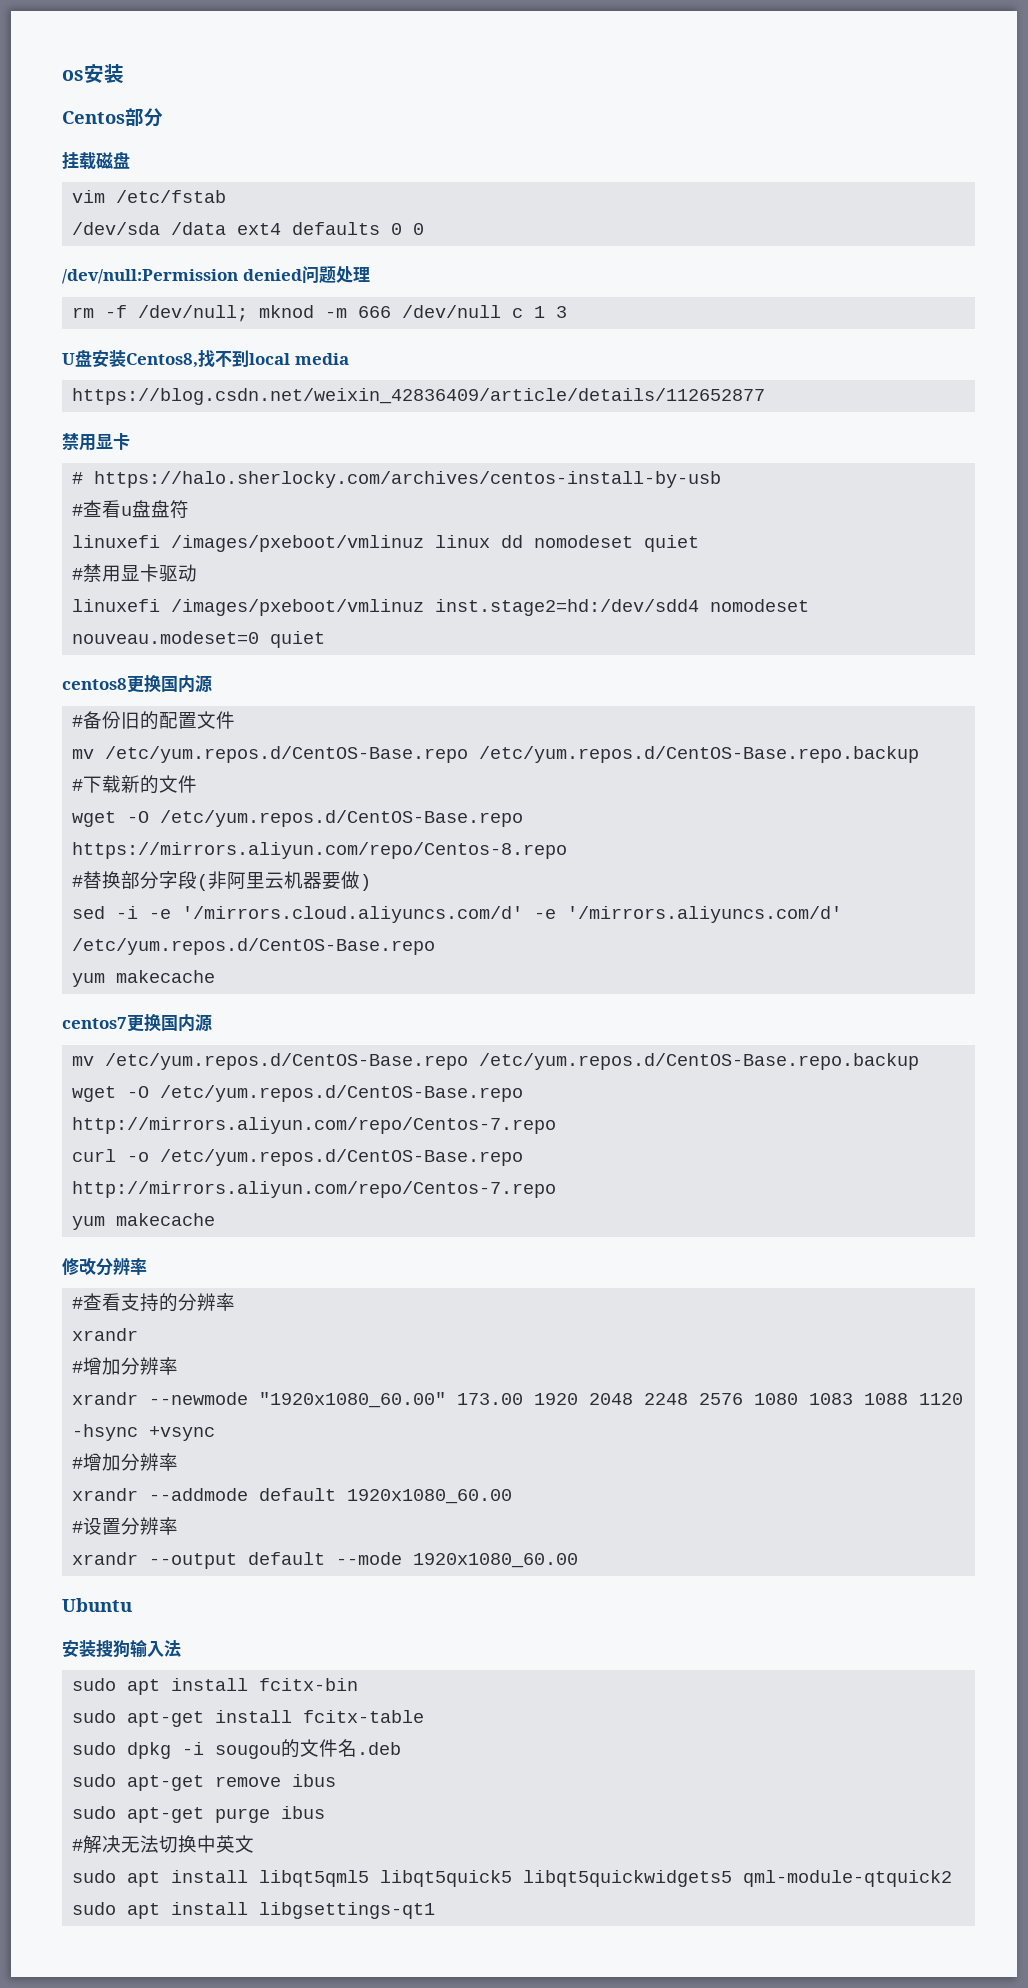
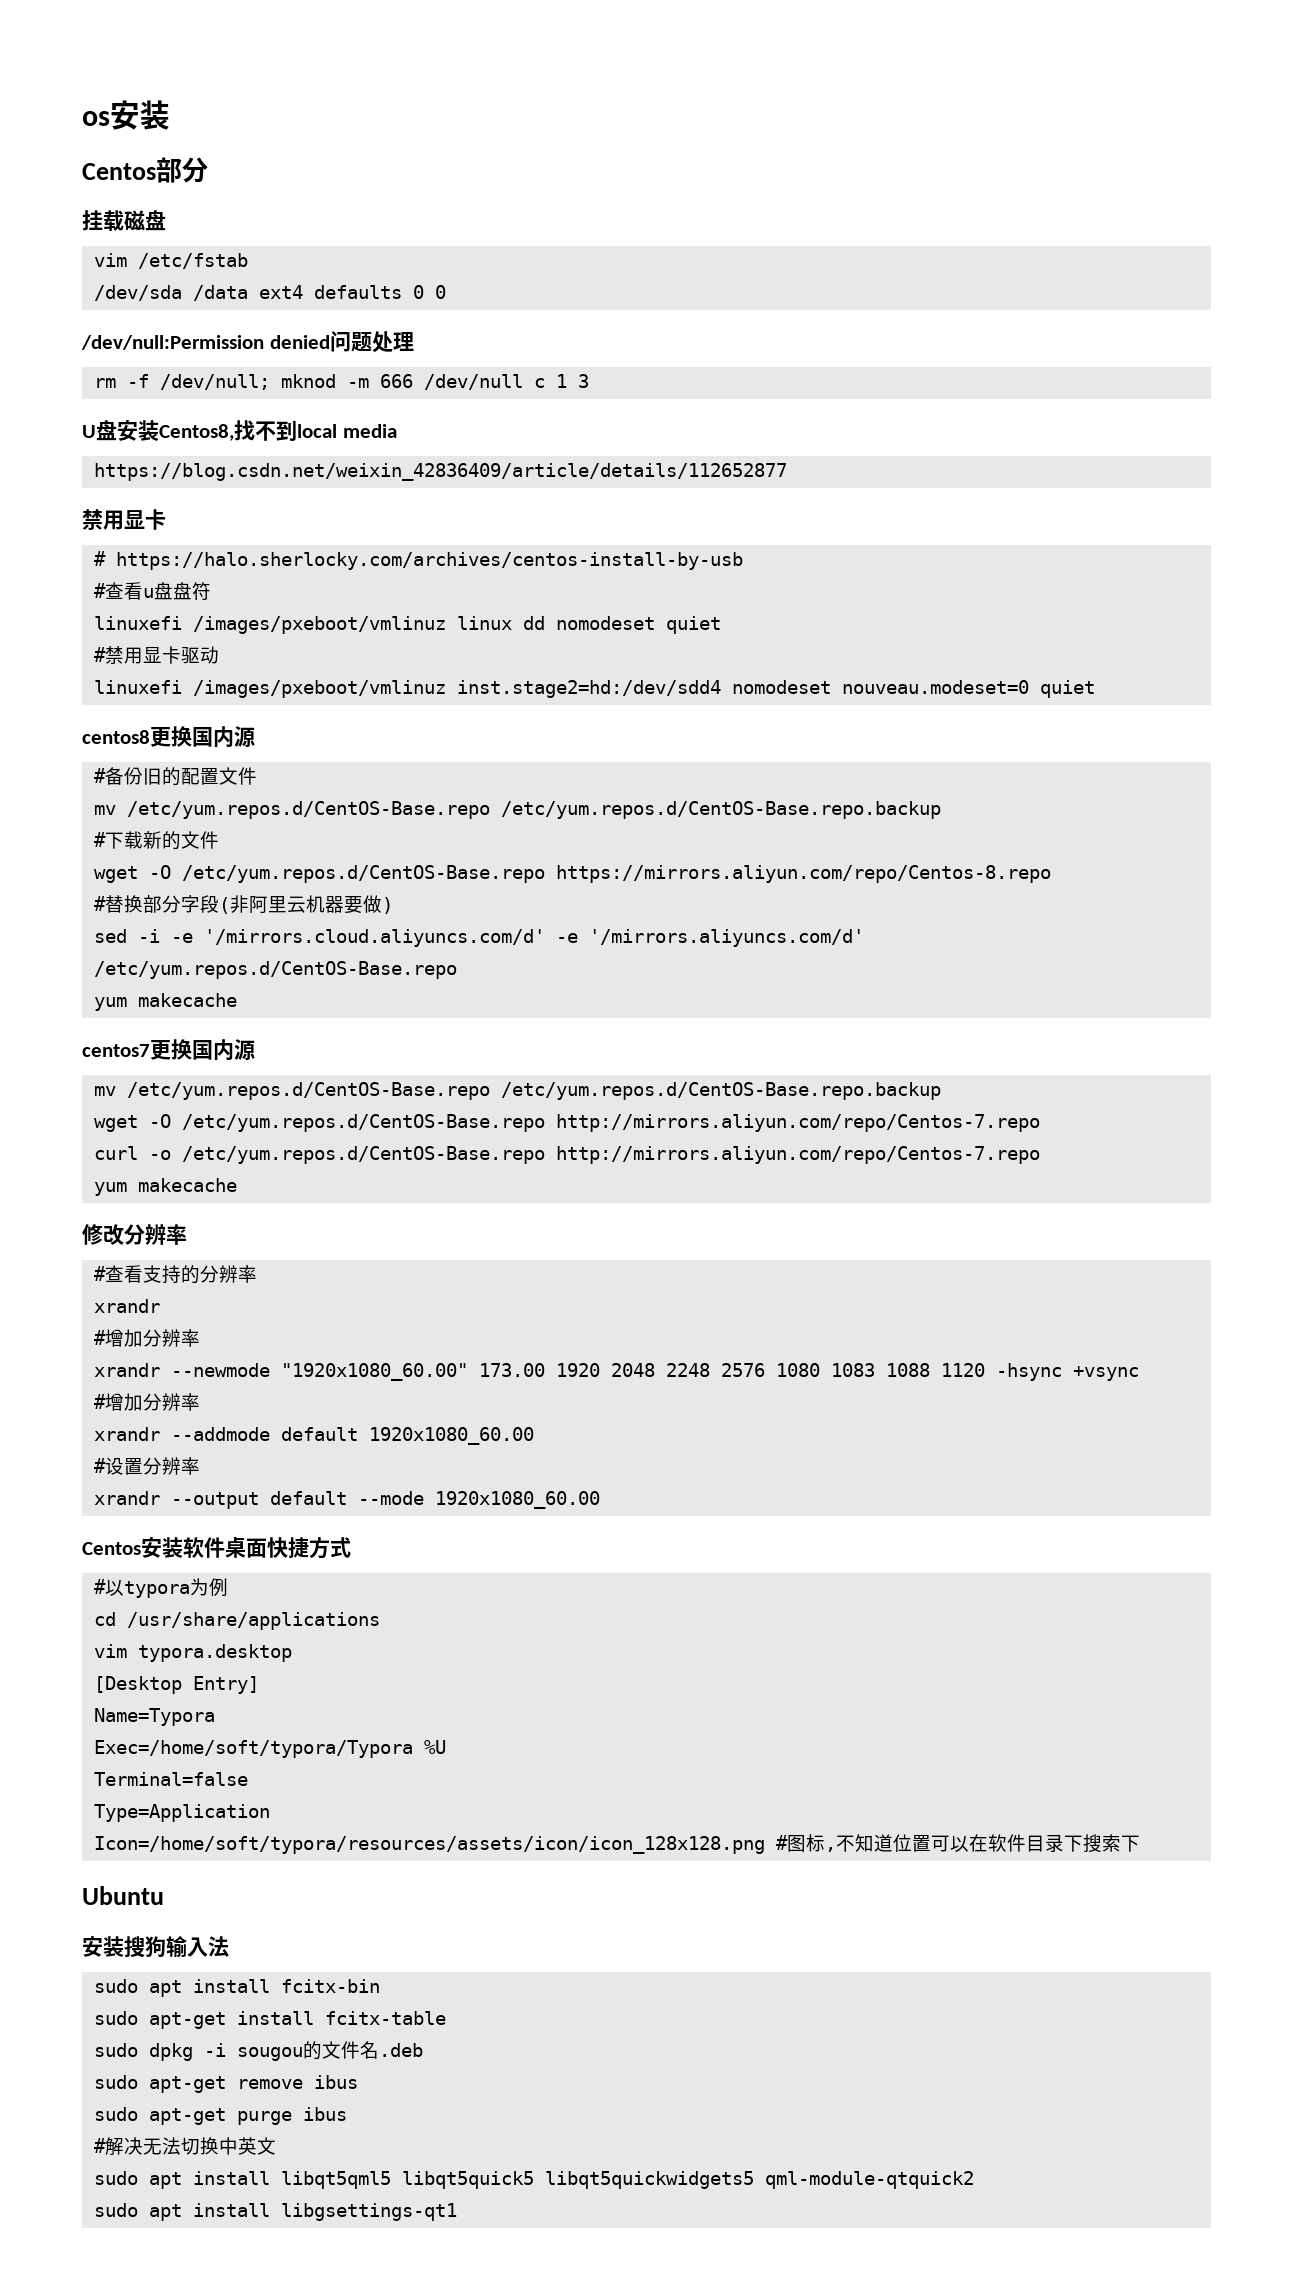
+ Centos安装软件桌面快捷方式
+ #以typora为例
+ cd /usr/share/applications
+ vim typora.desktop
+ [Desktop Entry]
+ Name=Typora
+ Exec=/home/soft/typora/Typora %U
+ Terminal=false
+ Type=Application
+ Icon=/home/soft/typora/resources/assets/icon/icon_128x128.png #图标,不知道位置可以在软件目录下搜索下

